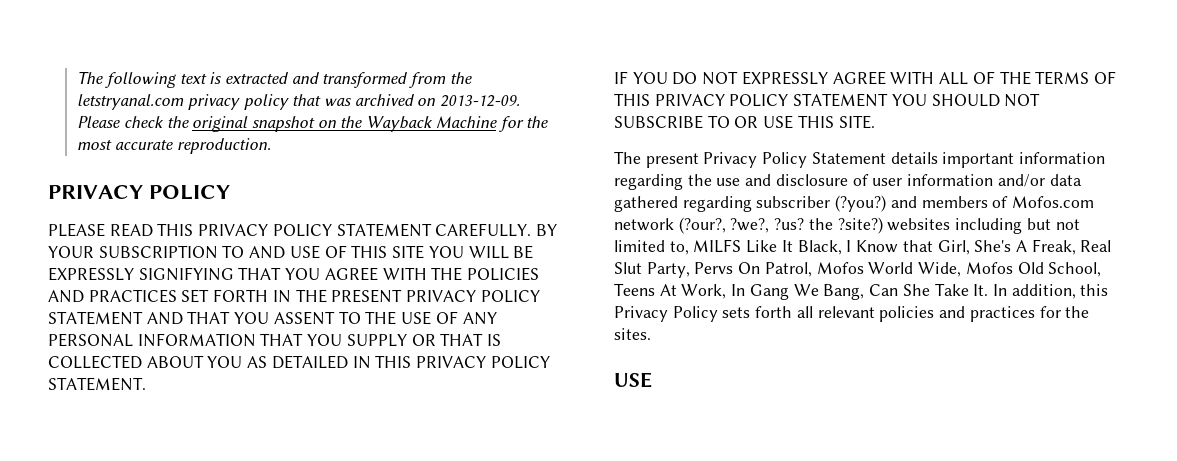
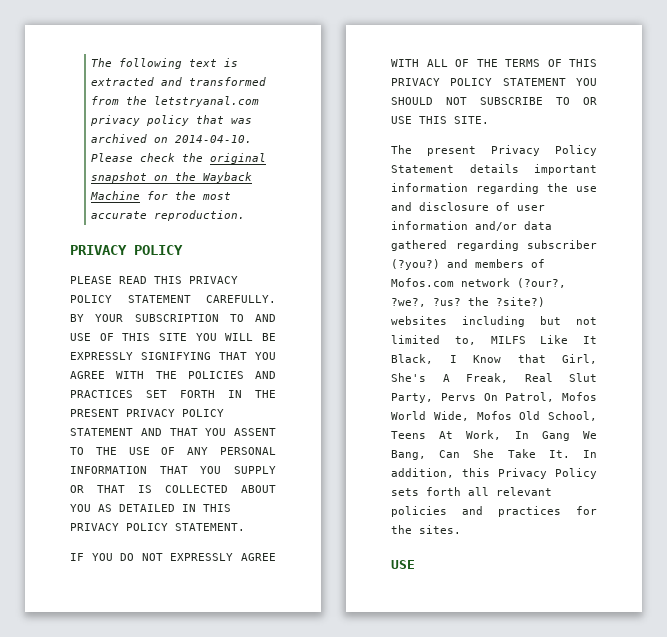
- The following text is extracted and transformed from the letstryanal.com privacy policy that was archived on 2013-12-09.
+ The following text is extracted and transformed from the letstryanal.com privacy policy that was archived on 2014-04-10.

